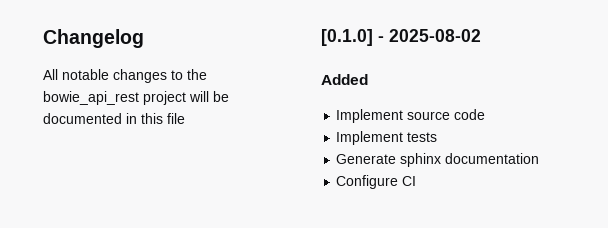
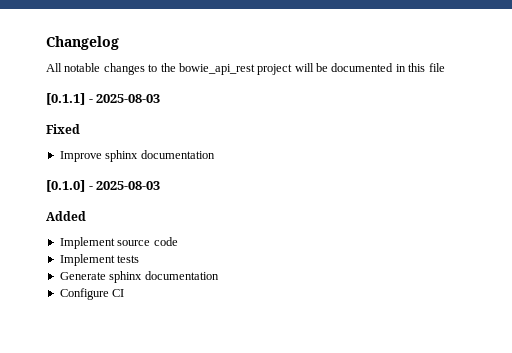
+ [0.1.1] - 2025-08-03
+ Fixed
+ Improve sphinx documentation
- [0.1.0] - 2025-08-02
+ [0.1.0] - 2025-08-03

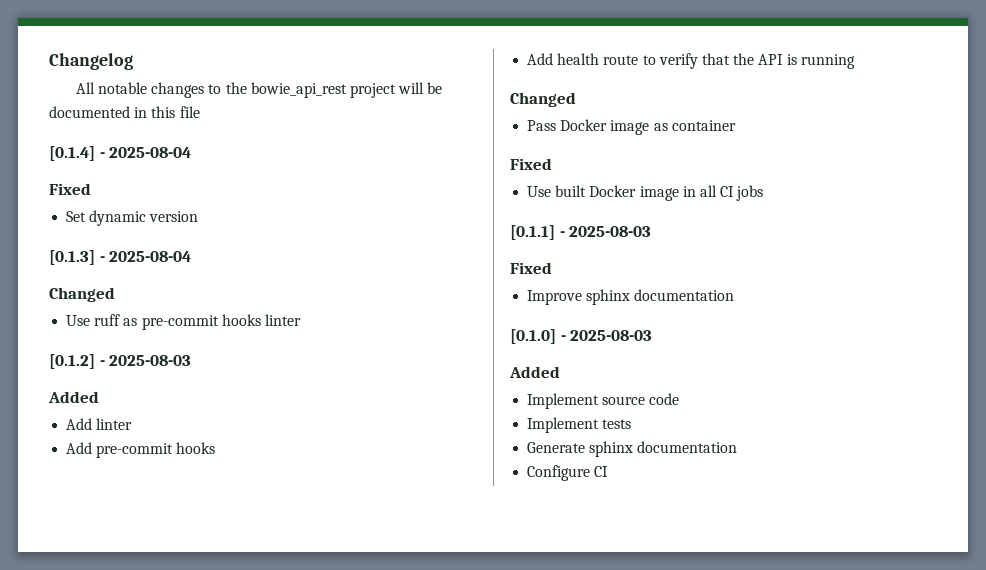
+ [0.1.4] - 2025-08-04
+ Fixed
+ Set dynamic version
+ [0.1.3] - 2025-08-04
+ Changed
+ Use ruff as pre-commit hooks linter
+ [0.1.2] - 2025-08-03
+ Added
+ Add linter
+ Add pre-commit hooks
+ Add health route to verify that the API is running
+ Changed
+ Pass Docker image as container
+ Fixed
+ Use built Docker image in all CI jobs

